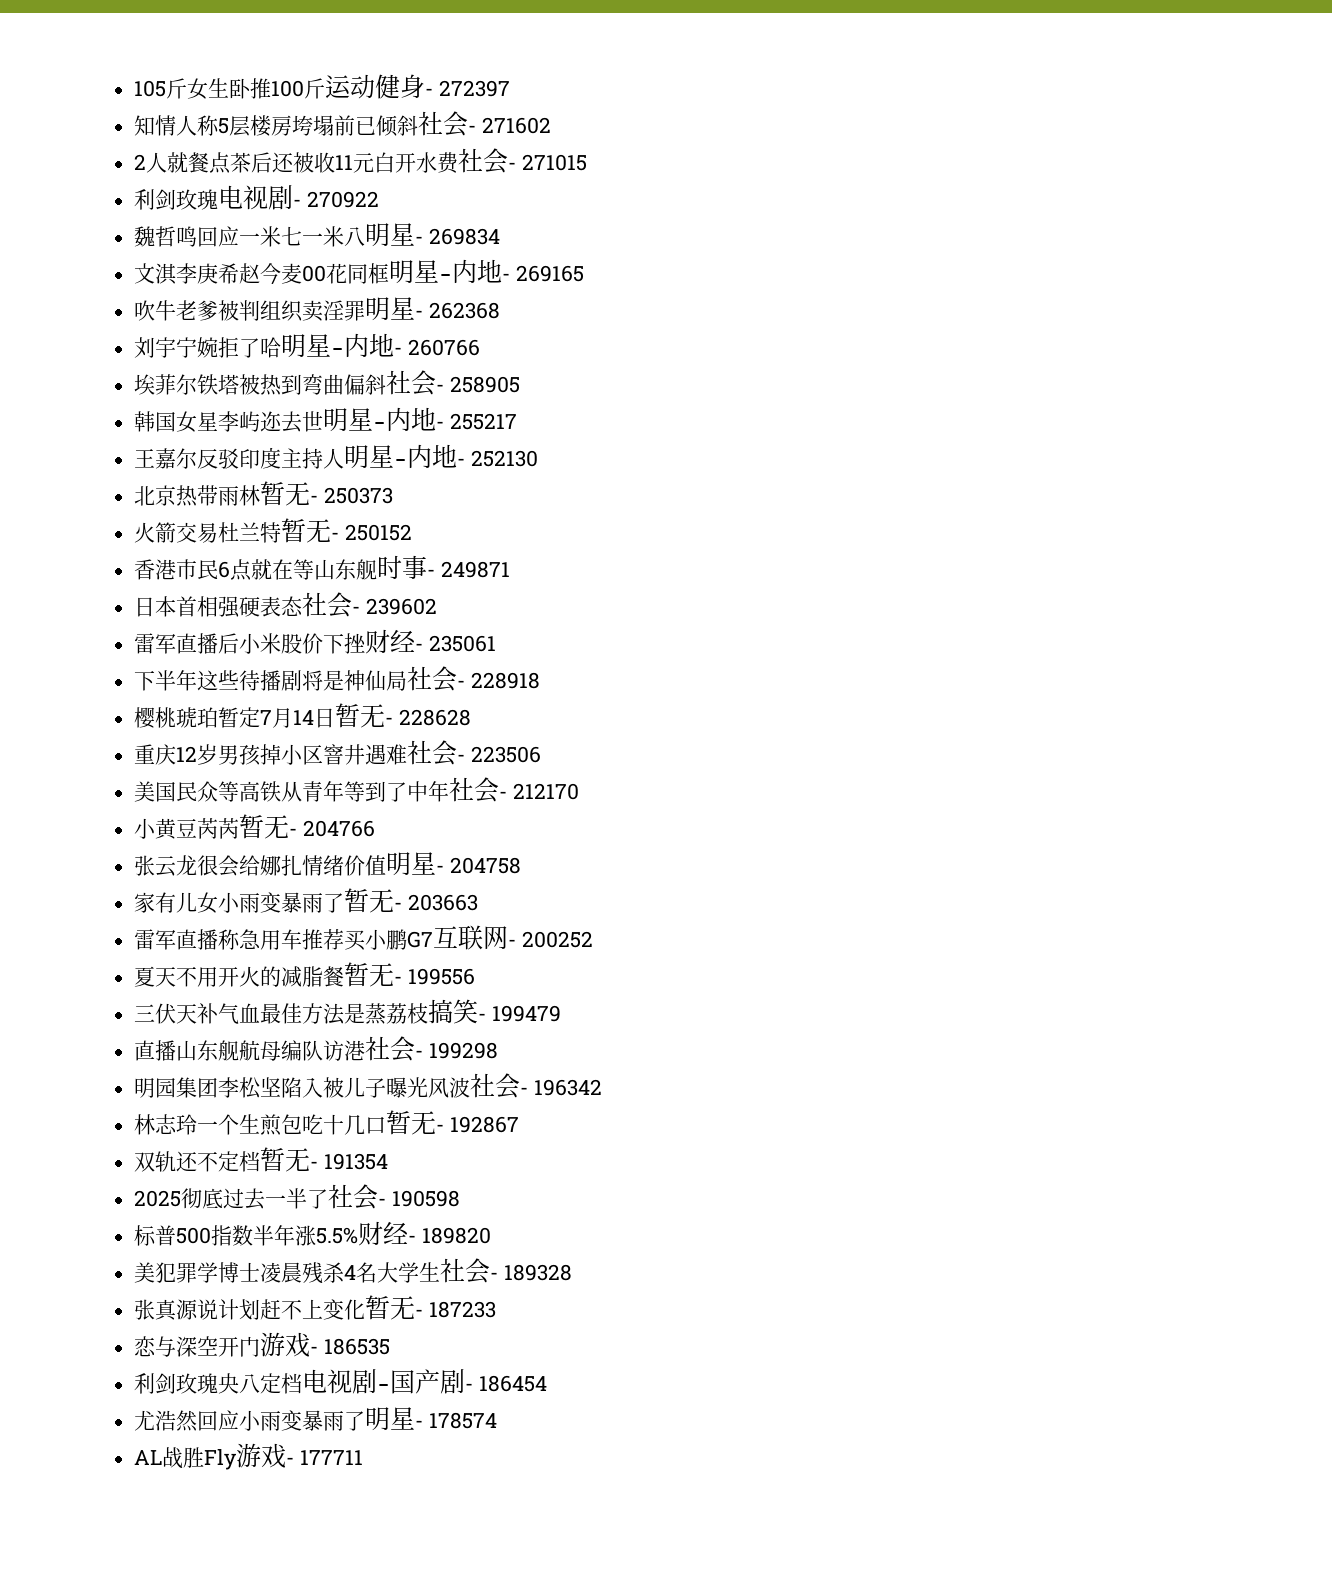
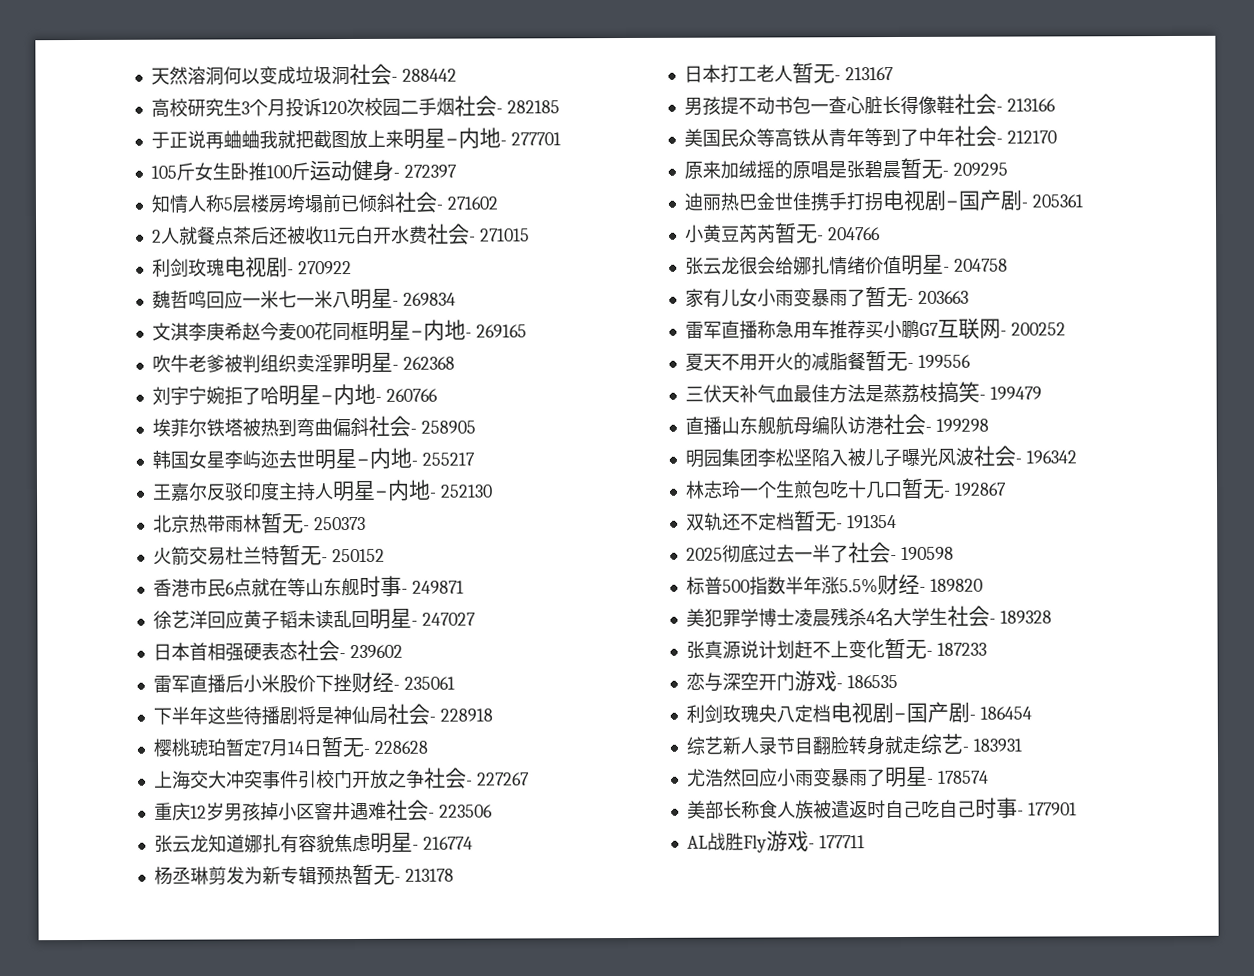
+ 天然溶洞何以变成垃圾洞社会- 288442
+ 高校研究生3个月投诉120次校园二手烟社会- 282185
+ 于正说再蛐蛐我就把截图放上来明星-内地- 277701
+ 徐艺洋回应黄子韬未读乱回明星- 247027
+ 上海交大冲突事件引校门开放之争社会- 227267
+ 张云龙知道娜扎有容貌焦虑明星- 216774
+ 杨丞琳剪发为新专辑预热暂无- 213178
+ 日本打工老人暂无- 213167
+ 男孩提不动书包一查心脏长得像鞋社会- 213166
+ 原来加绒摇的原唱是张碧晨暂无- 209295
+ 迪丽热巴金世佳携手打拐电视剧-国产剧- 205361
+ 综艺新人录节目翻脸转身就走综艺- 183931
+ 美部长称食人族被遣返时自己吃自己时事- 177901

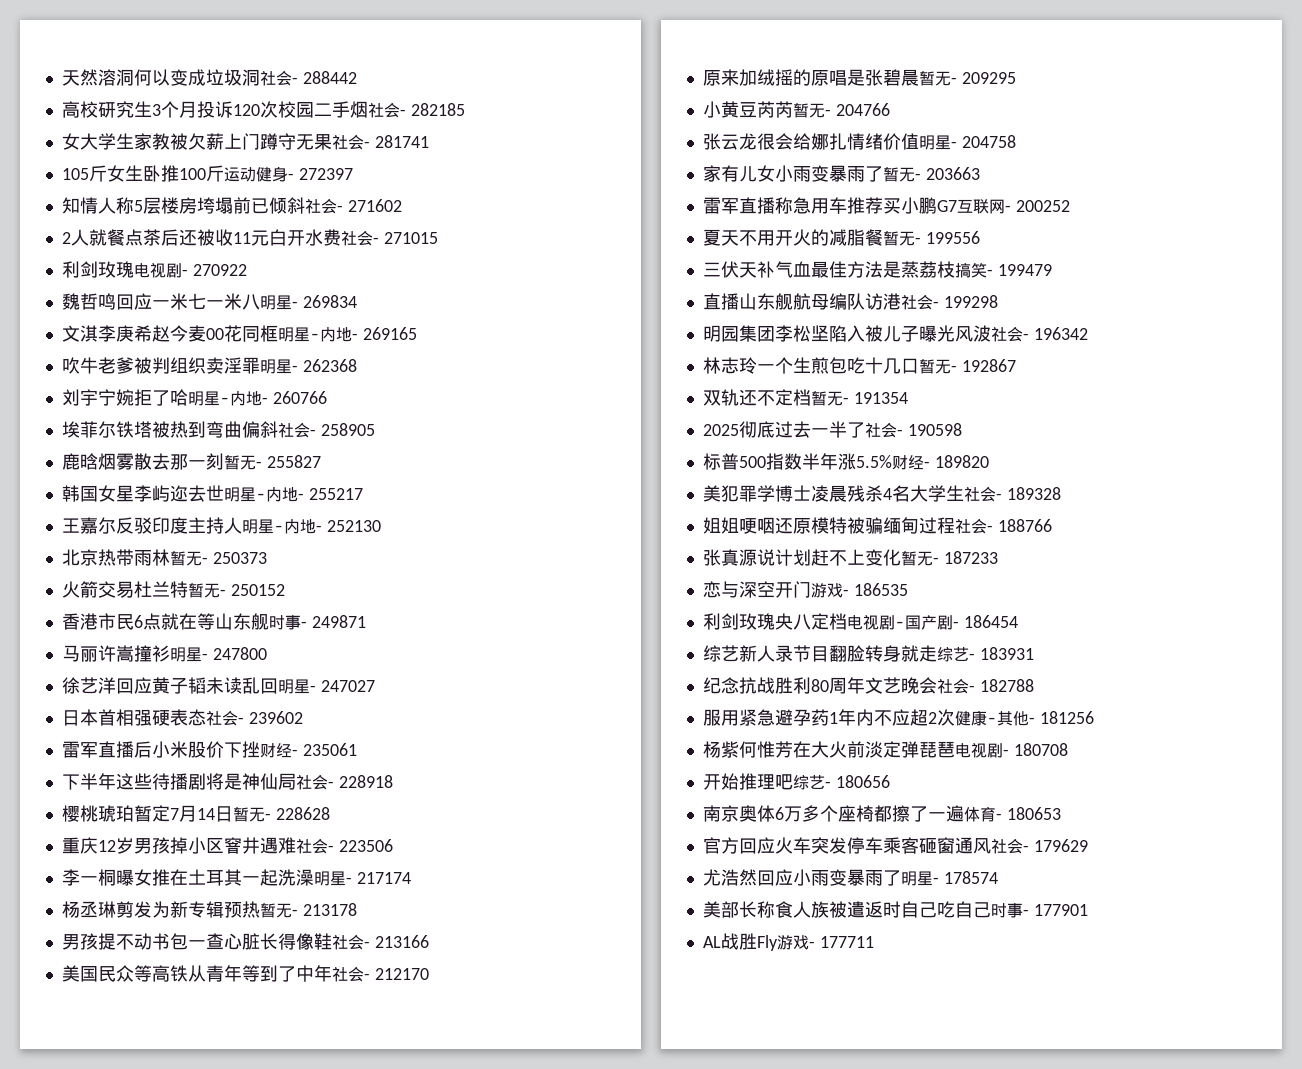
- 于正说再蛐蛐我就把截图放上来明星-内地- 277701
+ 女大学生家教被欠薪上门蹲守无果社会- 281741
+ 鹿晗烟雾散去那一刻暂无- 255827
+ 马丽许嵩撞衫明星- 247800
- 上海交大冲突事件引校门开放之争社会- 227267
- 张云龙知道娜扎有容貌焦虑明星- 216774
+ 李一桐曝女推在土耳其一起洗澡明星- 217174
- 日本打工老人暂无- 213167
- 迪丽热巴金世佳携手打拐电视剧-国产剧- 205361
+ 姐姐哽咽还原模特被骗缅甸过程社会- 188766
+ 纪念抗战胜利80周年文艺晚会社会- 182788
+ 服用紧急避孕药1年内不应超2次健康-其他- 181256
+ 杨紫何惟芳在大火前淡定弹琵琶电视剧- 180708
+ 开始推理吧综艺- 180656
+ 南京奥体6万多个座椅都擦了一遍体育- 180653
+ 官方回应火车突发停车乘客砸窗通风社会- 179629

